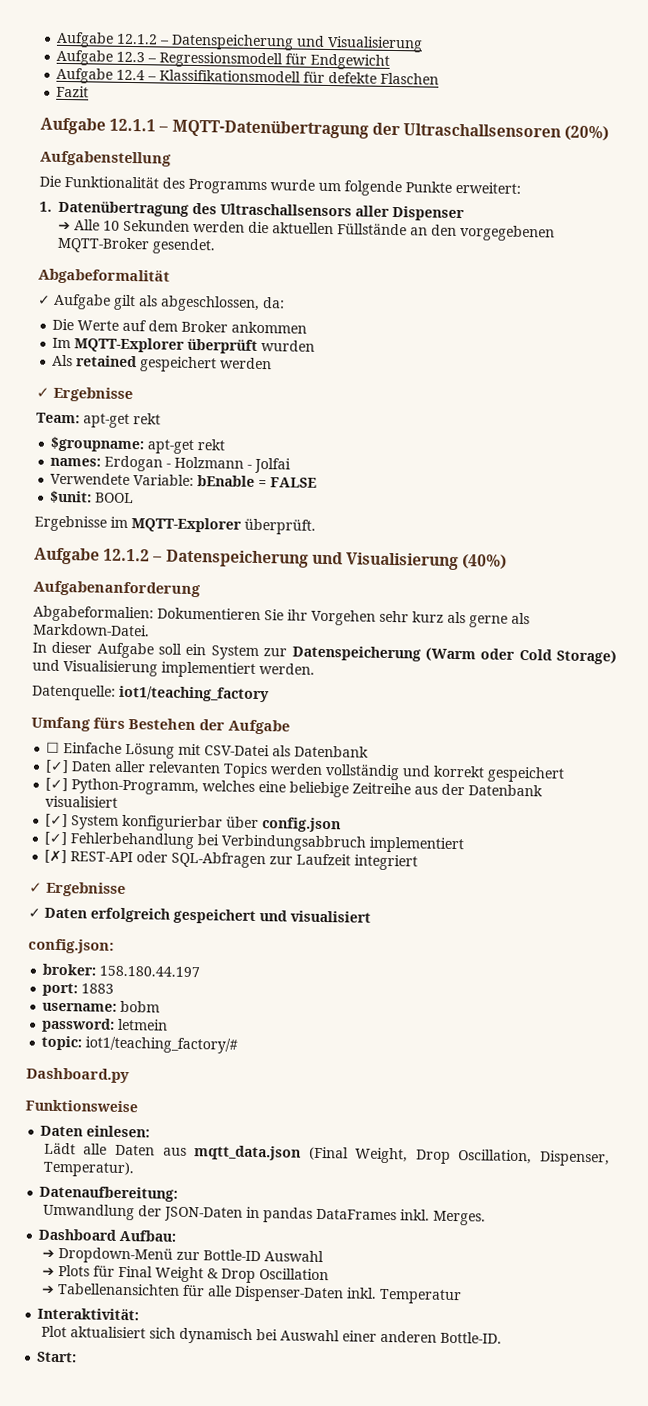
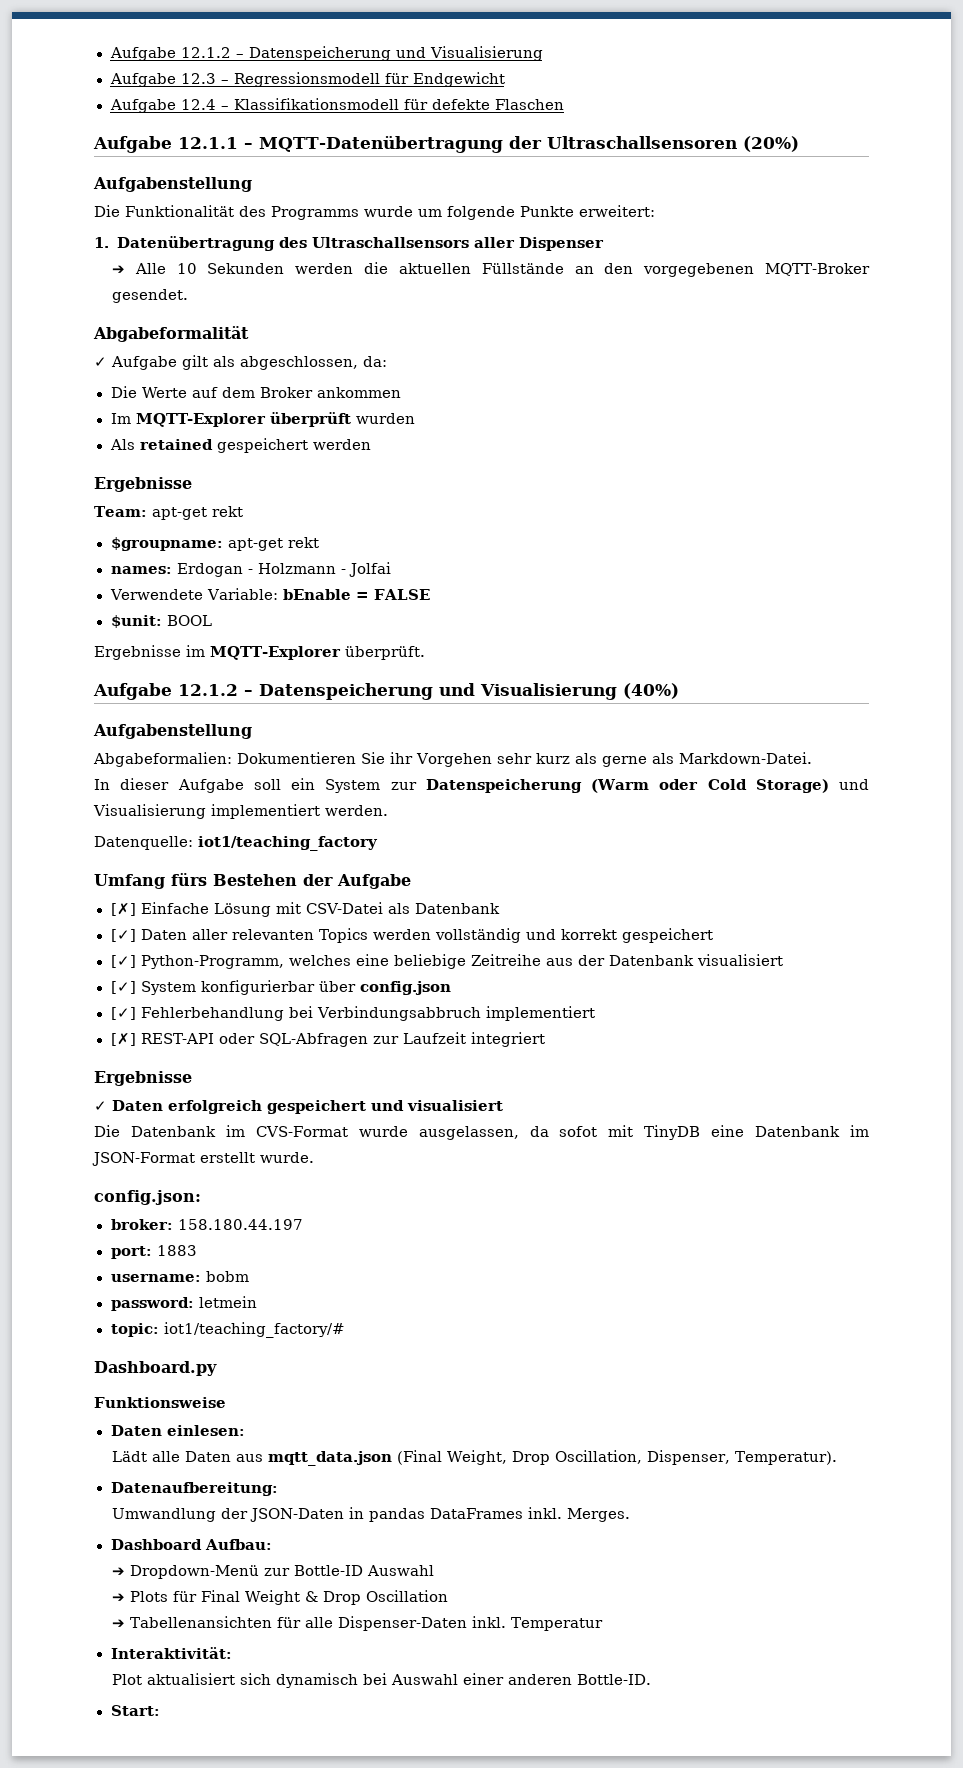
- Fazit
  Als retained gespeichert werden
- ✓ Ergebnisse
+ Ergebnisse
  Aufgabe 12.1.2 – Datenspeicherung und Visualisierung (40%)
- Aufgabenanforderung
+ Aufgabenstellung
- ☐ Einfache Lösung mit CSV-Datei als Datenbank
+ [✗] Einfache Lösung mit CSV-Datei als Datenbank
  [✗] REST-API oder SQL-Abfragen zur Laufzeit integriert
- ✓ Ergebnisse
+ Ergebnisse
+ Die Datenbank im CVS-Format wurde ausgelassen, da sofot mit TinyDB eine Datenbank im JSON-Format erstellt wurde.

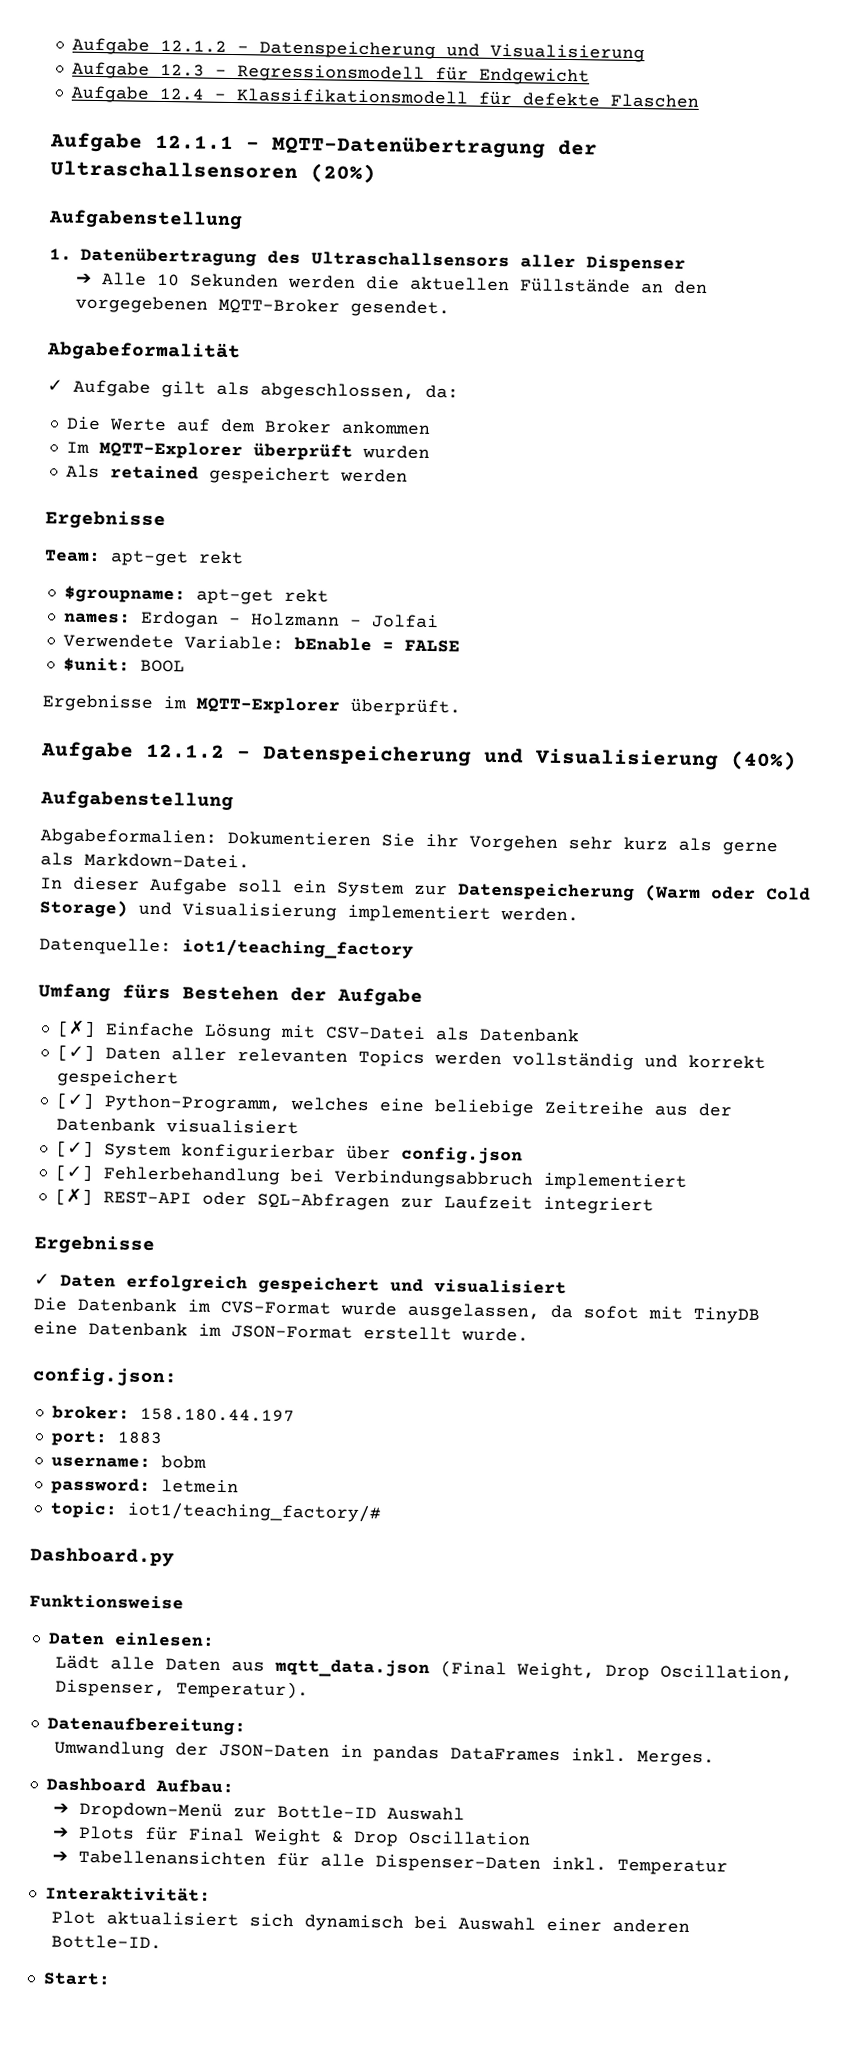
- Die Funktionalität des Programms wurde um folgende Punkte erweitert:

